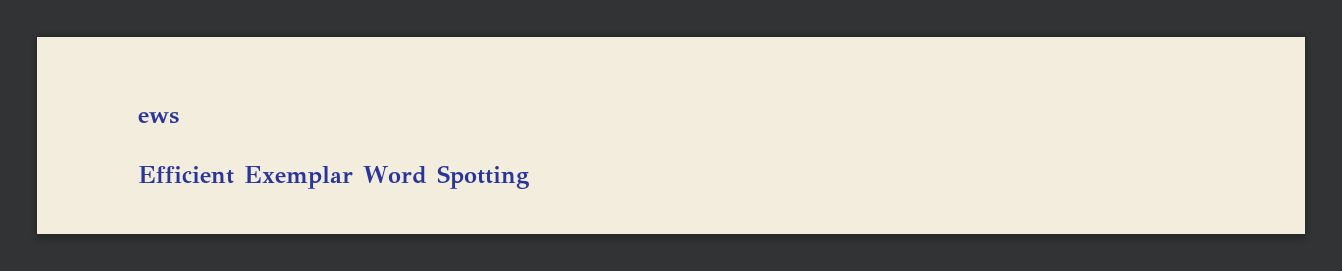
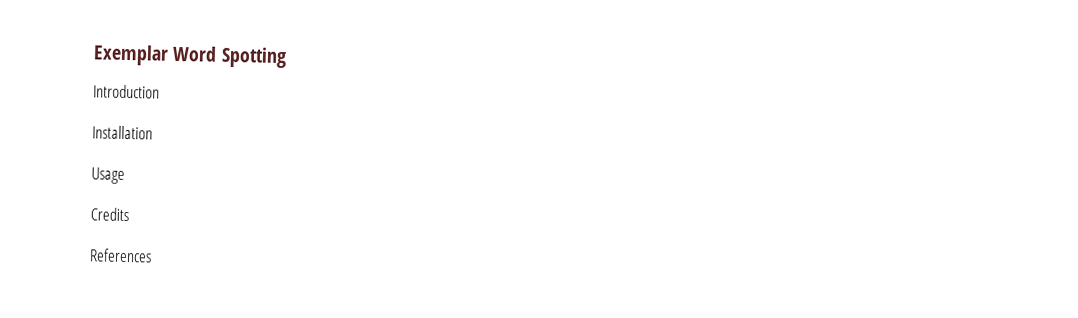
- ews
- Efficient Exemplar Word Spotting
+ Exemplar Word Spotting
+ Introduction
+ Installation
+ Usage
+ Credits
+ References

